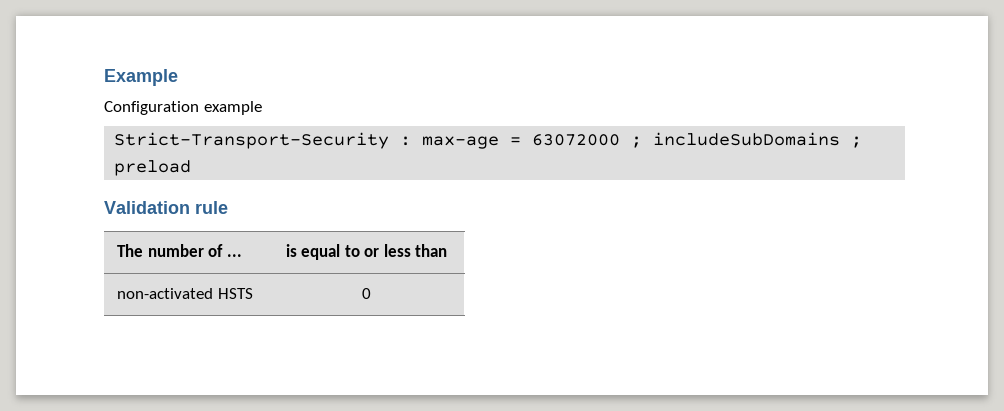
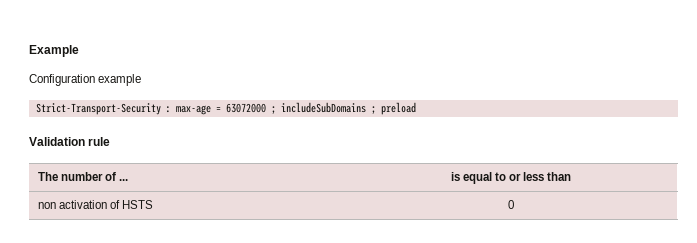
- non-activated HSTS | 0
+ non activation of HSTS | 0

